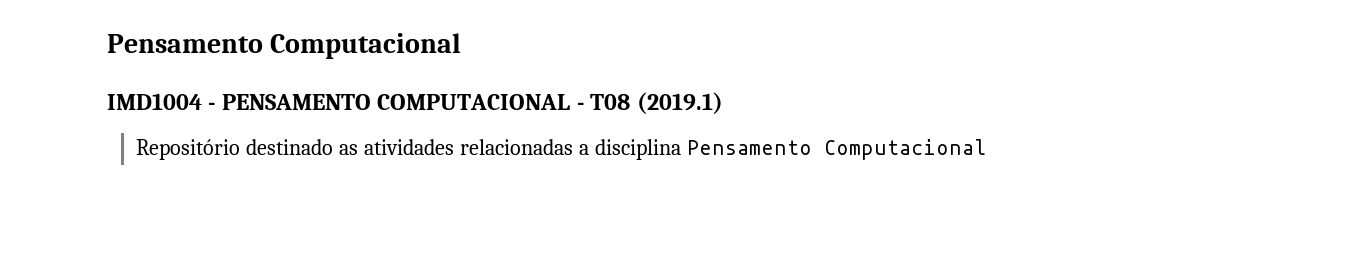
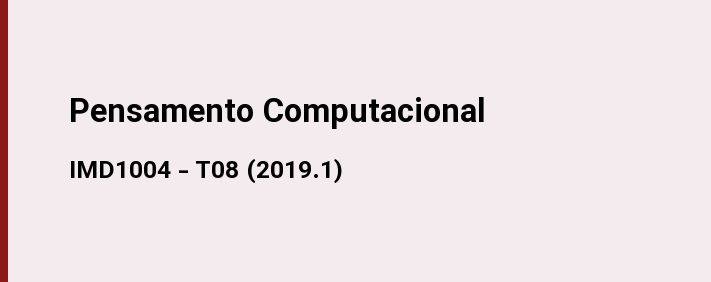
- IMD1004 - PENSAMENTO COMPUTACIONAL - T08 (2019.1)
+ IMD1004 - T08 (2019.1)
- Repositório destinado as atividades relacionadas a disciplina Pensamento Computacional

